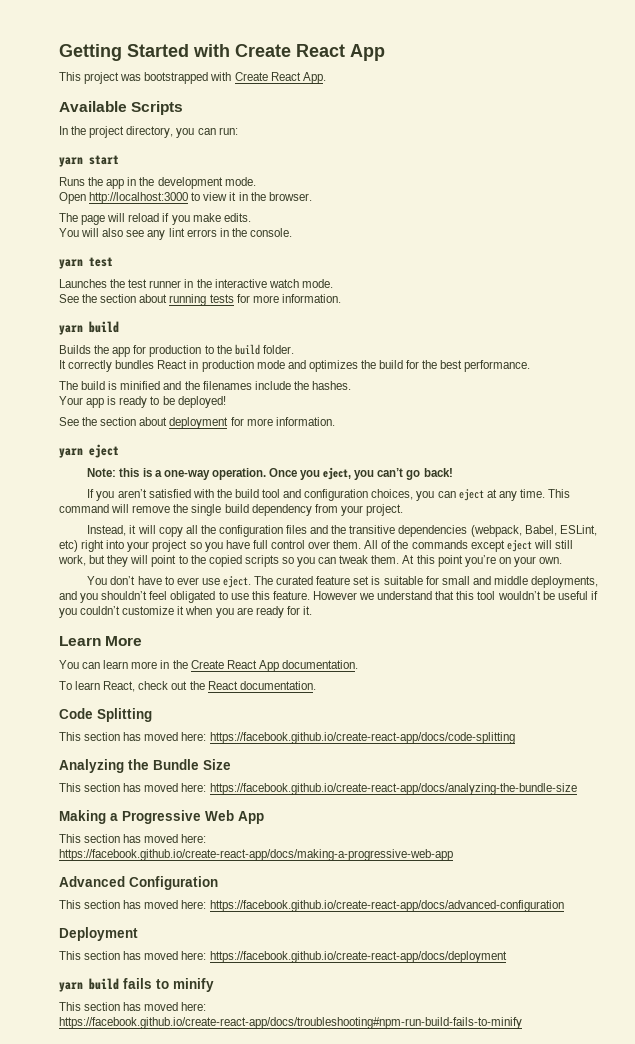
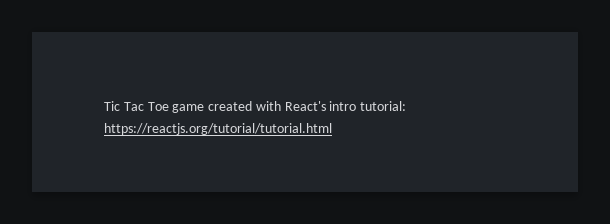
- Getting Started with Create React App
- This project was bootstrapped with Create React App.
- Available Scripts
- In the project directory, you can run:
- yarn start
- Runs the app in the development mode.
- Open http://localhost:3000 to view it in the browser.
- The page will reload if you make edits.
- You will also see any lint errors in the console.
- yarn test
- Launches the test runner in the interactive watch mode.
- See the section about running tests for more information.
- yarn build
- Builds the app for production to the build folder.
- It correctly bundles React in production mode and optimizes the build for the best performance.
- The build is minified and the filenames include the hashes.
- Your app is ready to be deployed!
- See the section about deployment for more information.
- yarn eject
- Note: this is a one-way operation. Once you eject, you can’t go back!
- If you aren’t satisfied with the build tool and configuration choices, you can eject at any time. This command will remove the single build dependency from your project.
- Instead, it will copy all the configuration files and the transitive dependencies (webpack, Babel, ESLint, etc) right into your project so you have full control over them. All of the commands except eject will still work, but they will point to the copied scripts so you can tweak them. At this point you’re on your own.
- You don’t have to ever use eject. The curated feature set is suitable for small and middle deployments, and you shouldn’t feel obligated to use this feature. However we understand that this tool wouldn’t be useful if you couldn’t customize it when you are ready for it.
- Learn More
- You can learn more in the Create React App documentation.
- To learn React, check out the React documentation.
- Code Splitting
- This section has moved here: https://facebook.github.io/create-react-app/docs/code-splitting
- Analyzing the Bundle Size
- This section has moved here: https://facebook.github.io/create-react-app/docs/analyzing-the-bundle-size
- Making a Progressive Web App
- This section has moved here: https://facebook.github.io/create-react-app/docs/making-a-progressive-web-app
- Advanced Configuration
- This section has moved here: https://facebook.github.io/create-react-app/docs/advanced-configuration
- Deployment
- This section has moved here: https://facebook.github.io/create-react-app/docs/deployment
- yarn build fails to minify
- This section has moved here: https://facebook.github.io/create-react-app/docs/troubleshooting#npm-run-build-fails-to-minify
+ Tic Tac Toe game created with React's intro tutorial: https://reactjs.org/tutorial/tutorial.html

